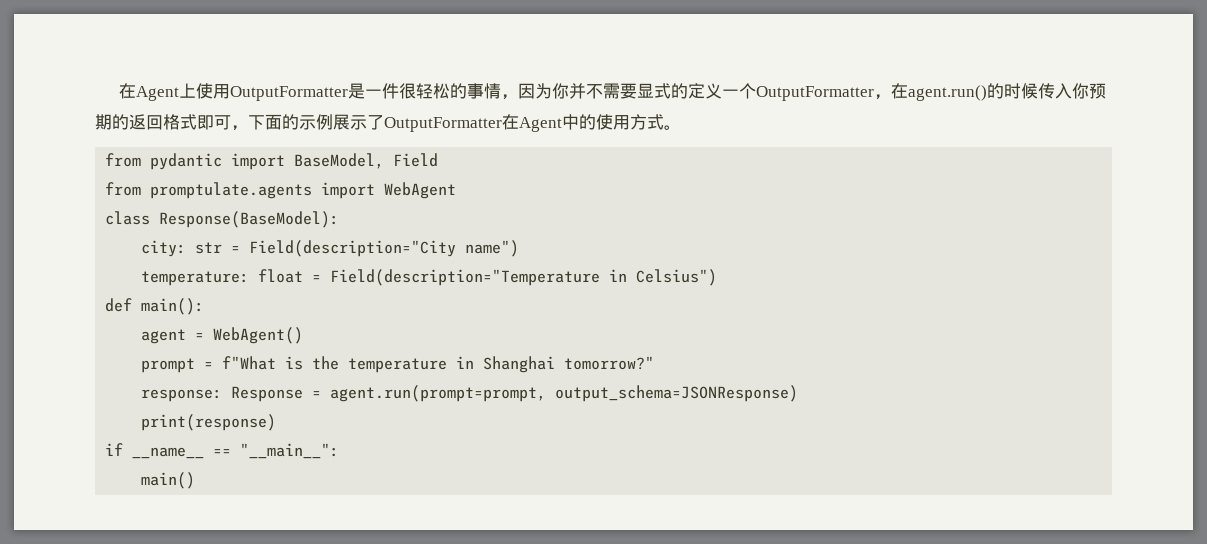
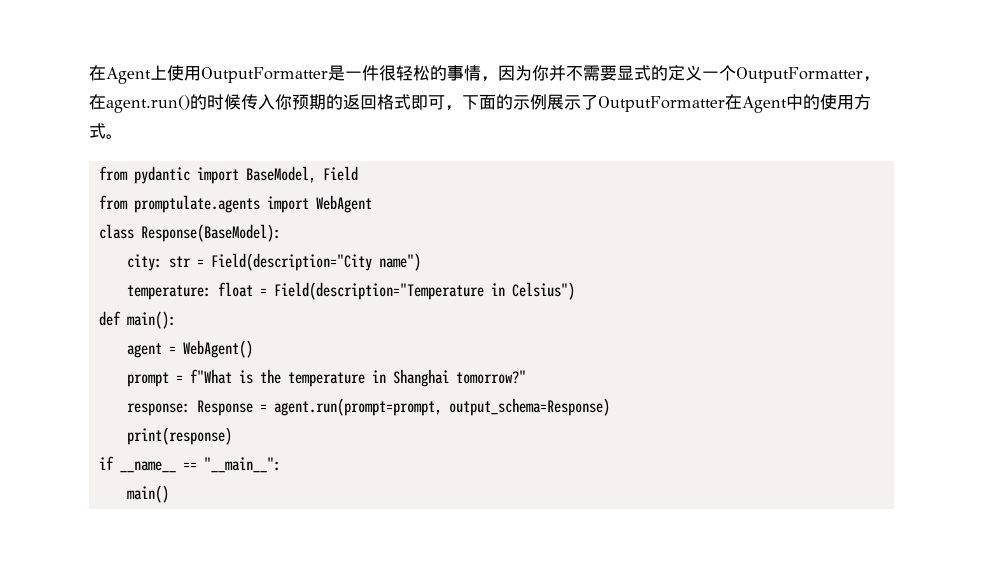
- response: Response = agent.run(prompt=prompt, output_schema=JSONResponse)
+ response: Response = agent.run(prompt=prompt, output_schema=Response)

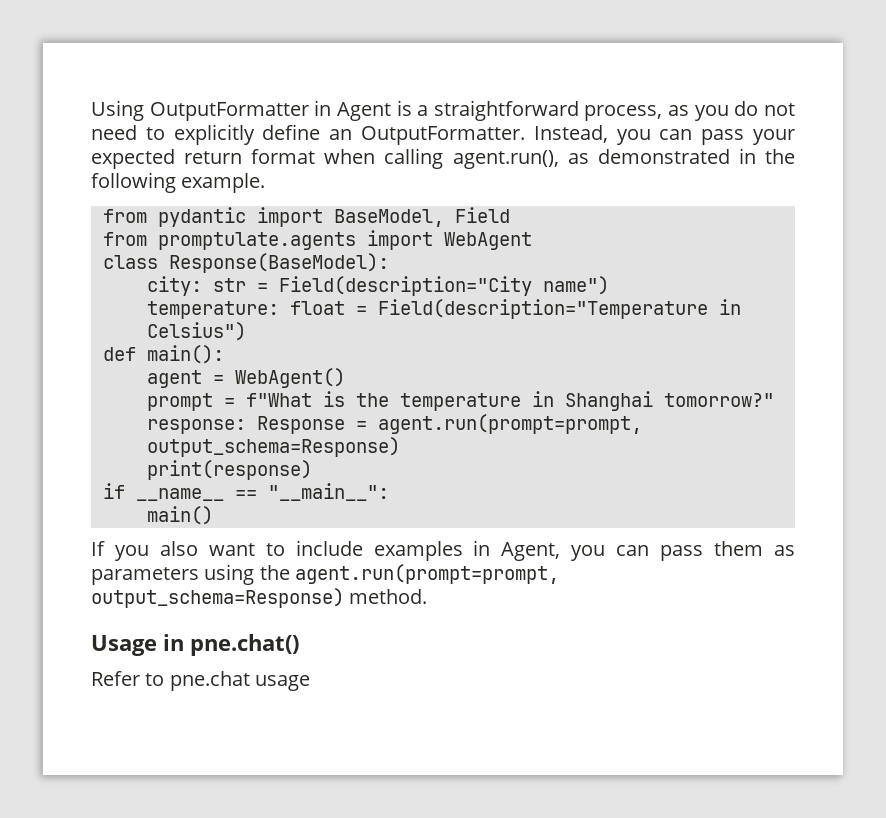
- 在Agent上使用OutputFormatter是一件很轻松的事情，因为你并不需要显式的定义一个OutputFormatter，在agent.run()的时候传入你预期的返回格式即可，下面的示例展示了OutputFormatter在Agent中的使用方式。
+ Using OutputFormatter in Agent is a straightforward process, as you do not need to explicitly define an OutputFormatter. Instead, you can pass your expected return format when calling agent.run(), as demonstrated in the following example.
+ If you also want to include examples in Agent, you can pass them as parameters using the agent.run(prompt=prompt, output_schema=Response) method.
+ Usage in pne.chat()
+ Refer to pne.chat usage

